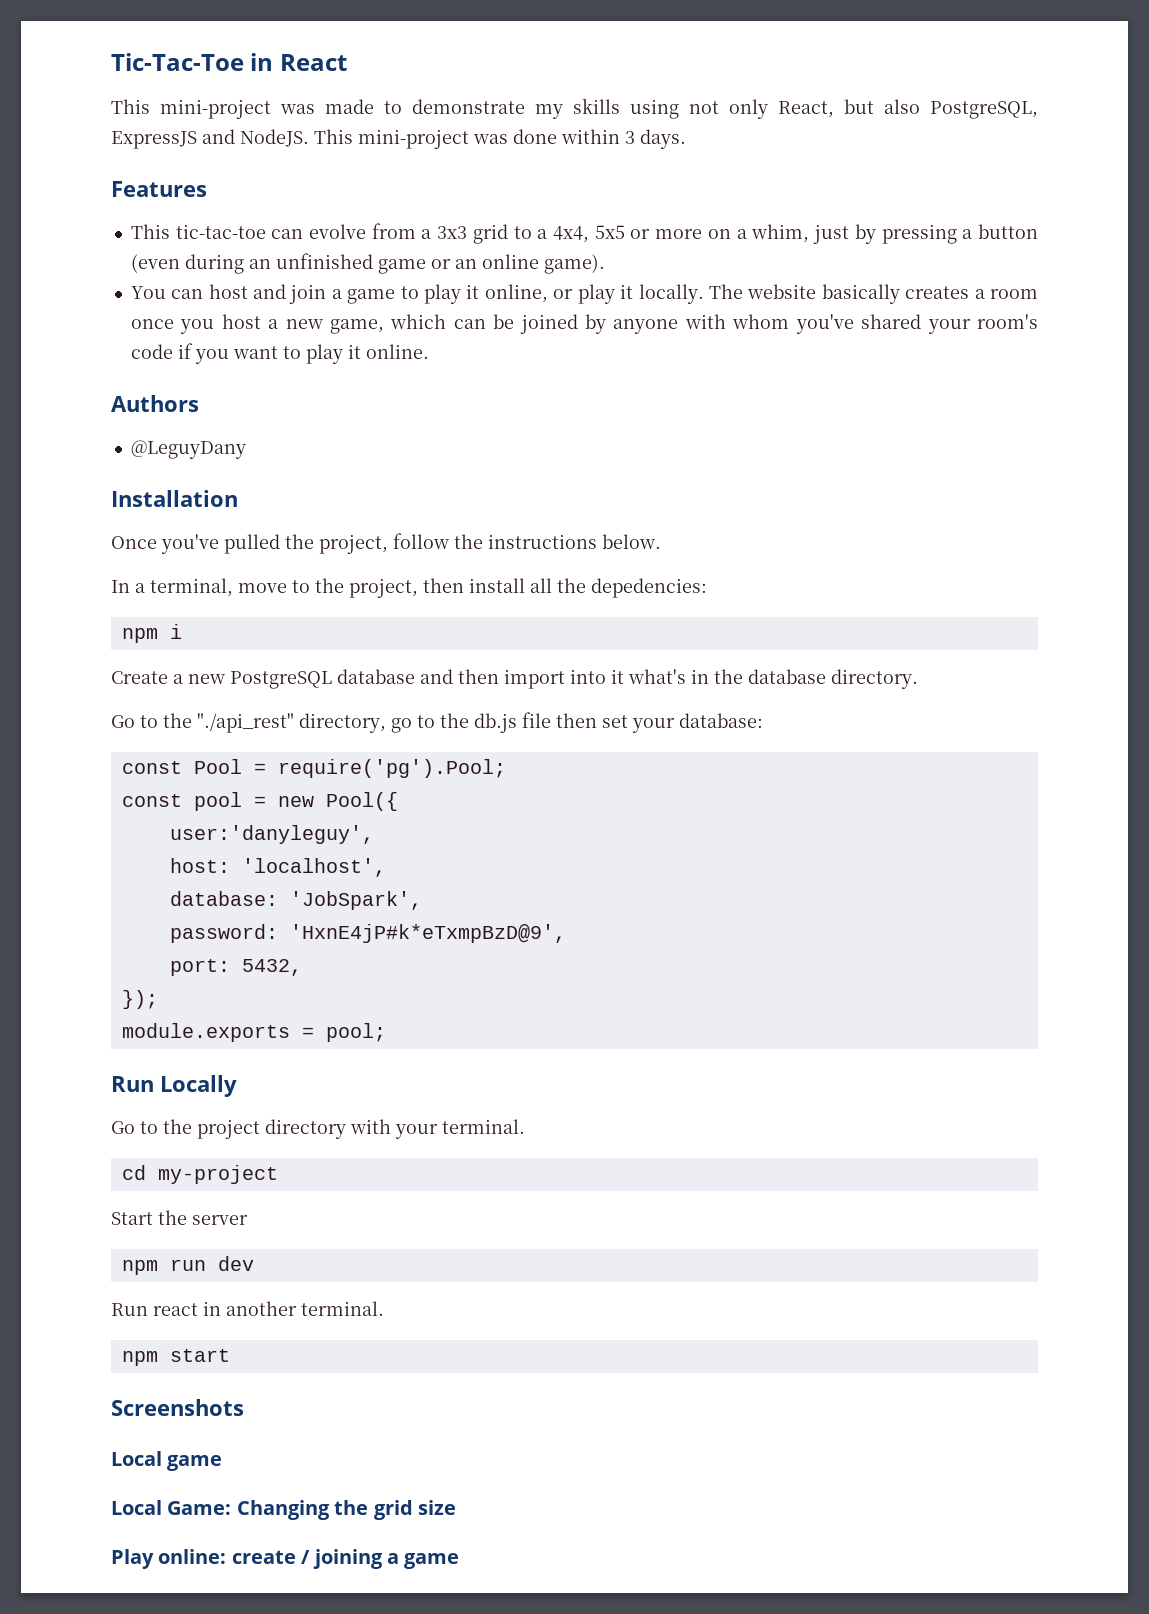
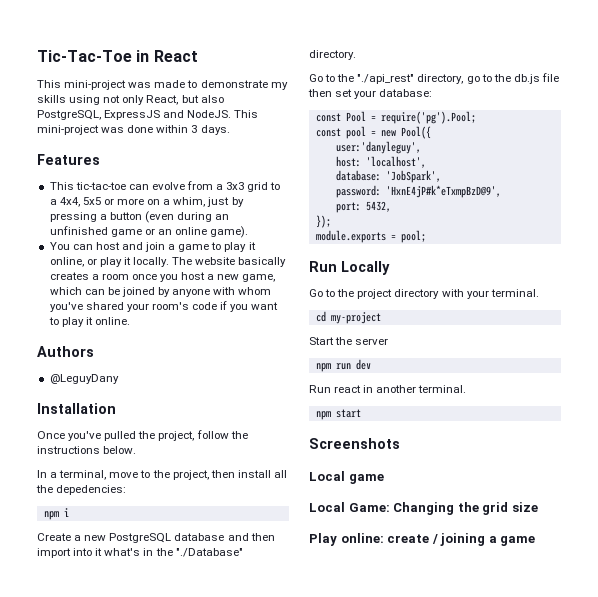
- Create a new PostgreSQL database and then import into it what's in the database directory.
+ Create a new PostgreSQL database and then import into it what's in the "./Database" directory.

